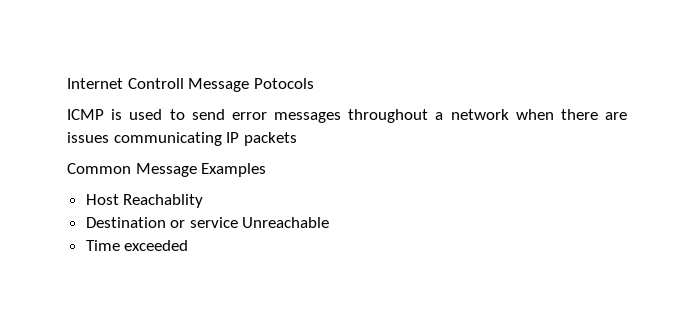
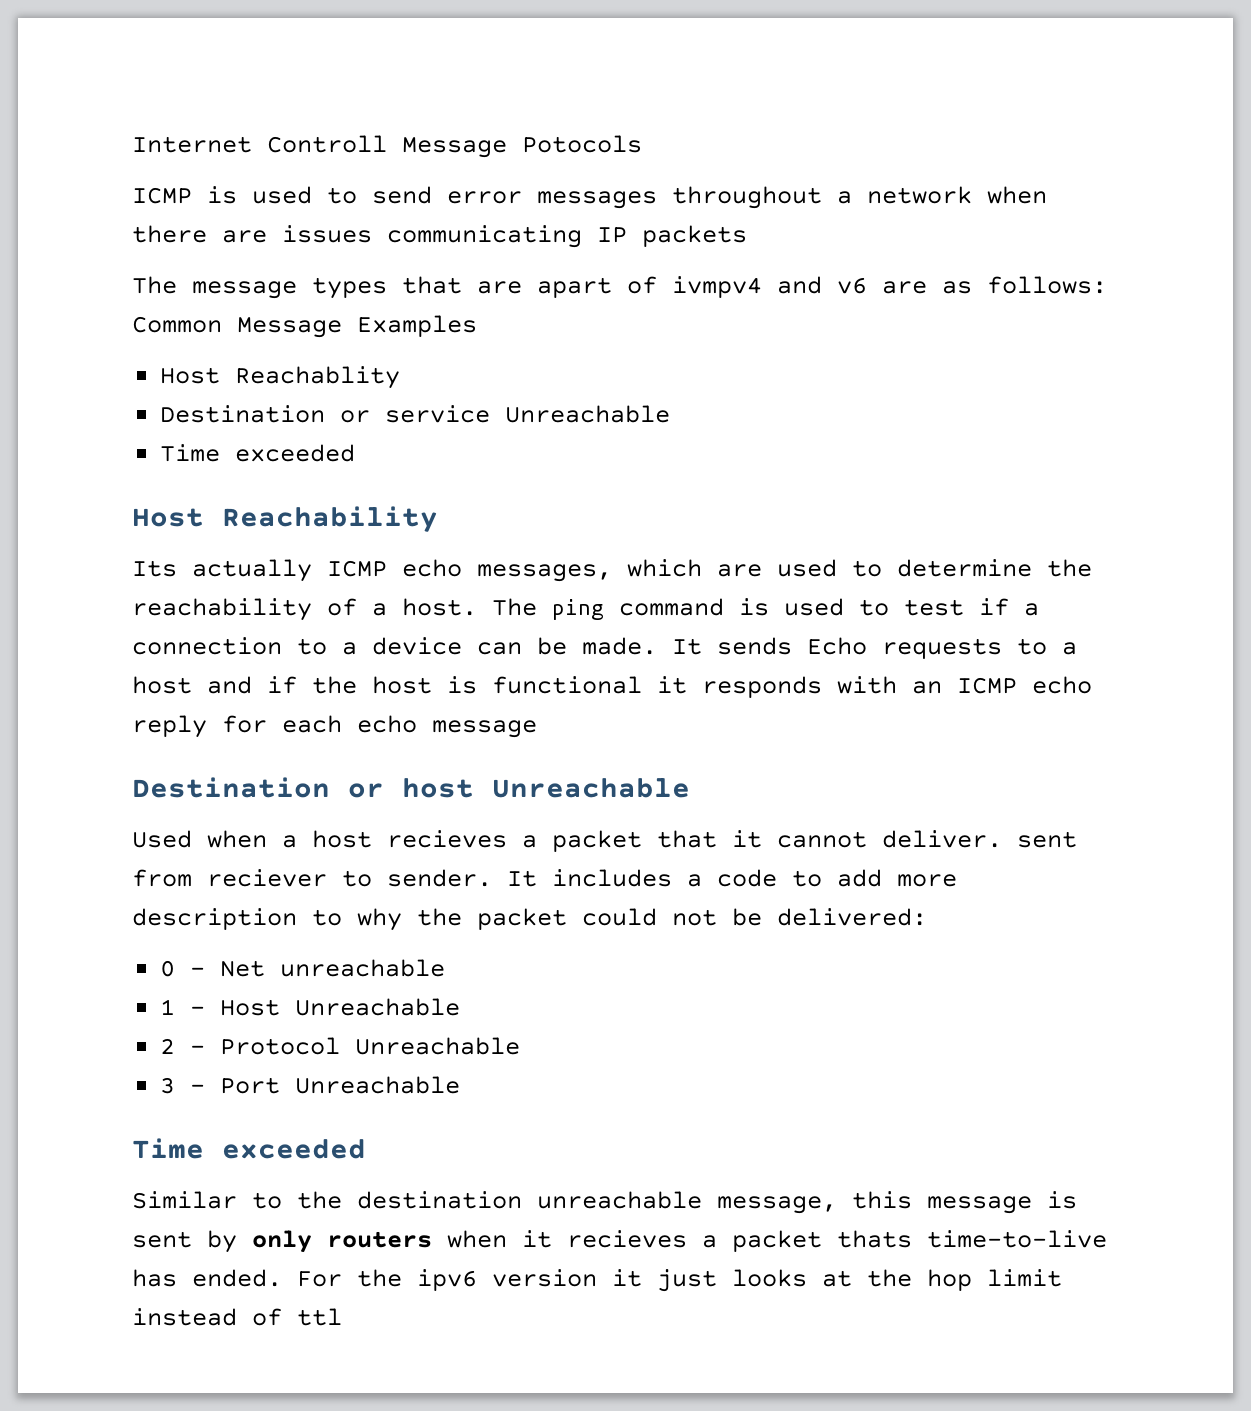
- Common Message Examples
+ The message types that are apart of ivmpv4 and v6 are as follows: Common Message Examples
+ Host Reachability
+ Its actually ICMP echo messages, which are used to determine the reachability of a host. The ping command is used to test if a connection to a device can be made. It sends Echo requests to a host and if the host is functional it responds with an ICMP echo reply for each echo message
+ Destination or host Unreachable
+ Used when a host recieves a packet that it cannot deliver. sent from reciever to sender. It includes a code to add more description to why the packet could not be delivered:
+ 0 - Net unreachable
+ 1 - Host Unreachable
+ 2 - Protocol Unreachable
+ 3 - Port Unreachable
+ Time exceeded
+ Similar to the destination unreachable message, this message is sent by only routers when it recieves a packet thats time-to-live has ended. For the ipv6 version it just looks at the hop limit instead of ttl

